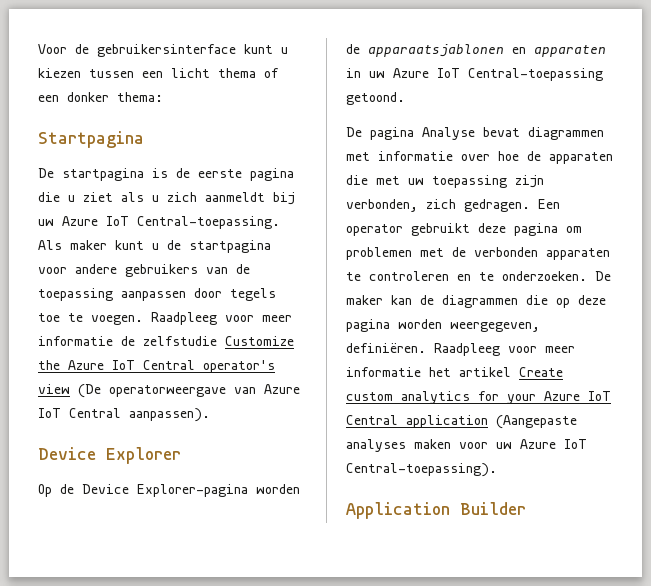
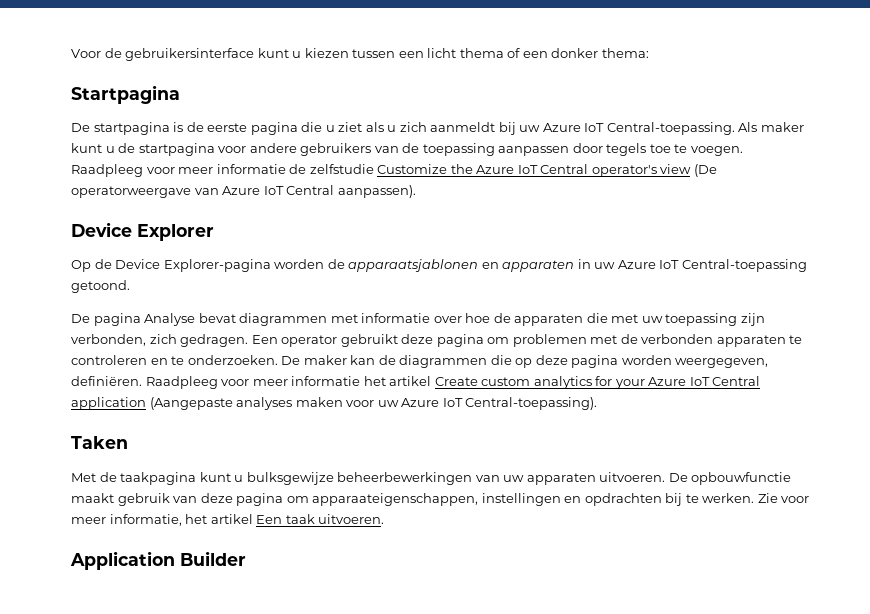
+ Taken
+ Met de taakpagina kunt u bulksgewijze beheerbewerkingen van uw apparaten uitvoeren. De opbouwfunctie maakt gebruik van deze pagina om apparaateigenschappen, instellingen en opdrachten bij te werken. Zie voor meer informatie, het artikel Een taak uitvoeren.

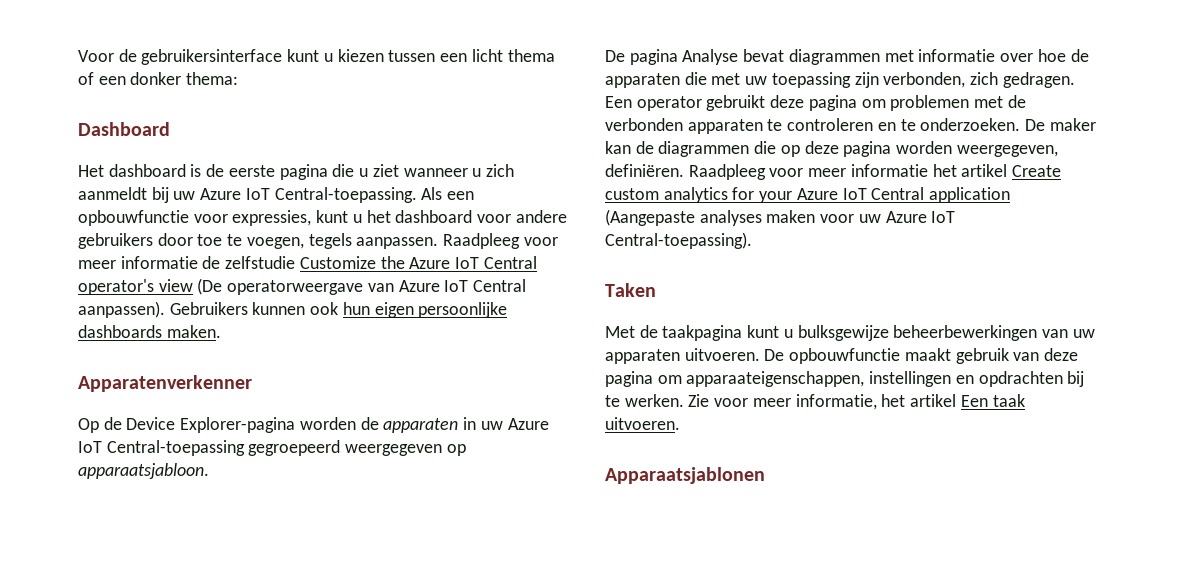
- Startpagina
- De startpagina is de eerste pagina die u ziet als u zich aanmeldt bij uw Azure IoT Central-toepassing.
+ Dashboard
+ Het dashboard is de eerste pagina die u ziet wanneer u zich aanmeldt bij uw Azure IoT Central-toepassing.
- Als maker kunt u de startpagina voor andere gebruikers van de toepassing aanpassen door tegels toe te voegen.
+ Als een opbouwfunctie voor expressies, kunt u het dashboard voor andere gebruikers door toe te voegen, tegels aanpassen.
- Raadpleeg voor meer informatie de zelfstudie Customize the Azure IoT Central operator's view (De operatorweergave van Azure IoT Central aanpassen).
- Device Explorer
+ Raadpleeg voor meer informatie de zelfstudie Customize the Azure IoT Central operator's view (De operatorweergave van Azure IoT Central aanpassen). Gebruikers kunnen ook hun eigen persoonlijke dashboards maken.
+ Apparatenverkenner
- Op de Device Explorer-pagina worden de apparaatsjablonen en apparaten in uw Azure IoT Central-toepassing getoond.
+ Op de Device Explorer-pagina worden de apparaten in uw Azure IoT Central-toepassing gegroepeerd weergegeven op apparaatsjabloon.
- Application Builder
+ Apparaatsjablonen

